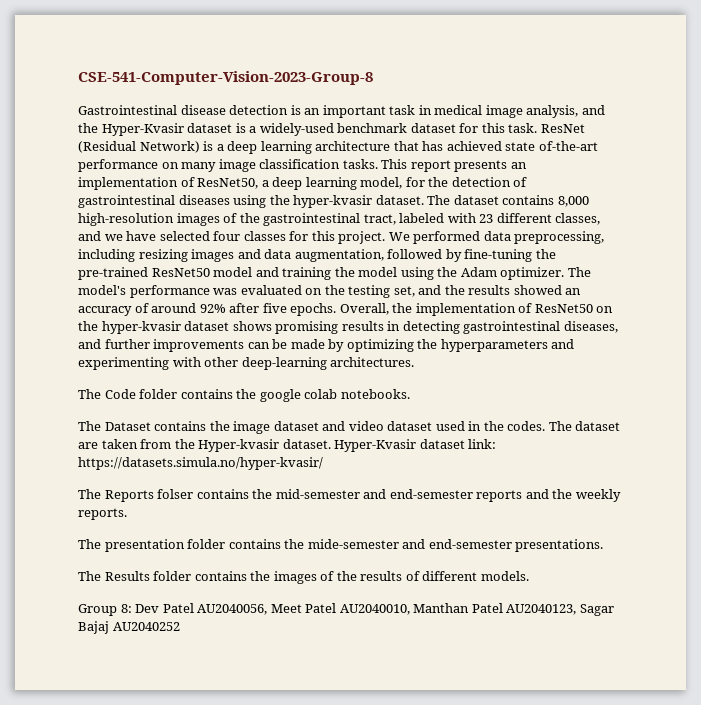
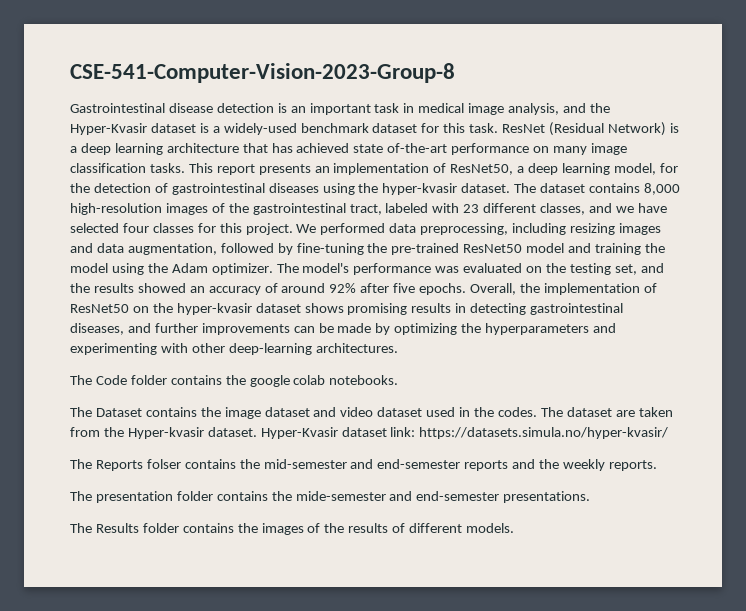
- Group 8: Dev Patel AU2040056, Meet Patel AU2040010, Manthan Patel AU2040123, Sagar Bajaj AU2040252

